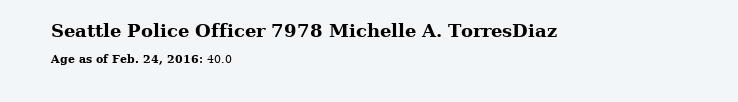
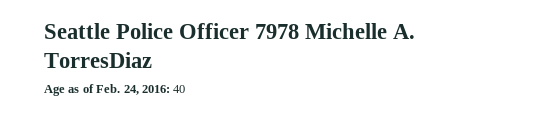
- Age as of Feb. 24, 2016: 40.0
+ Age as of Feb. 24, 2016: 40

